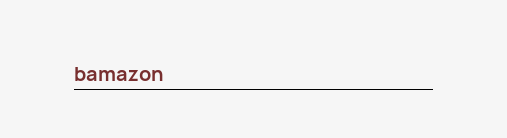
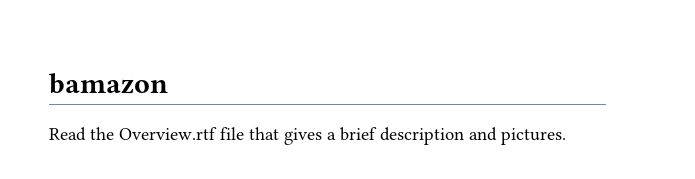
+ Read the Overview.rtf file that gives a brief description and pictures.

